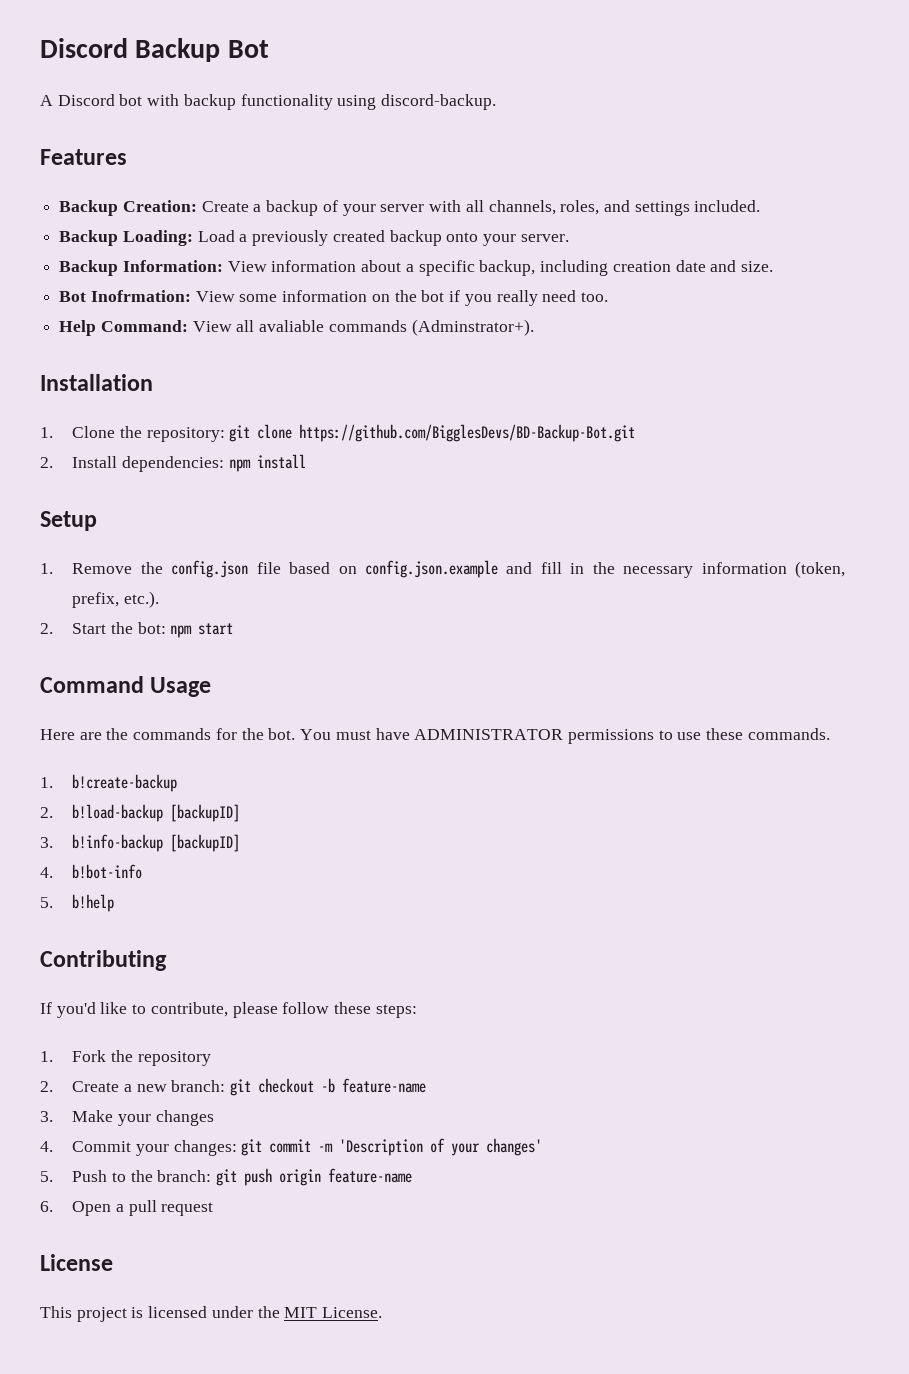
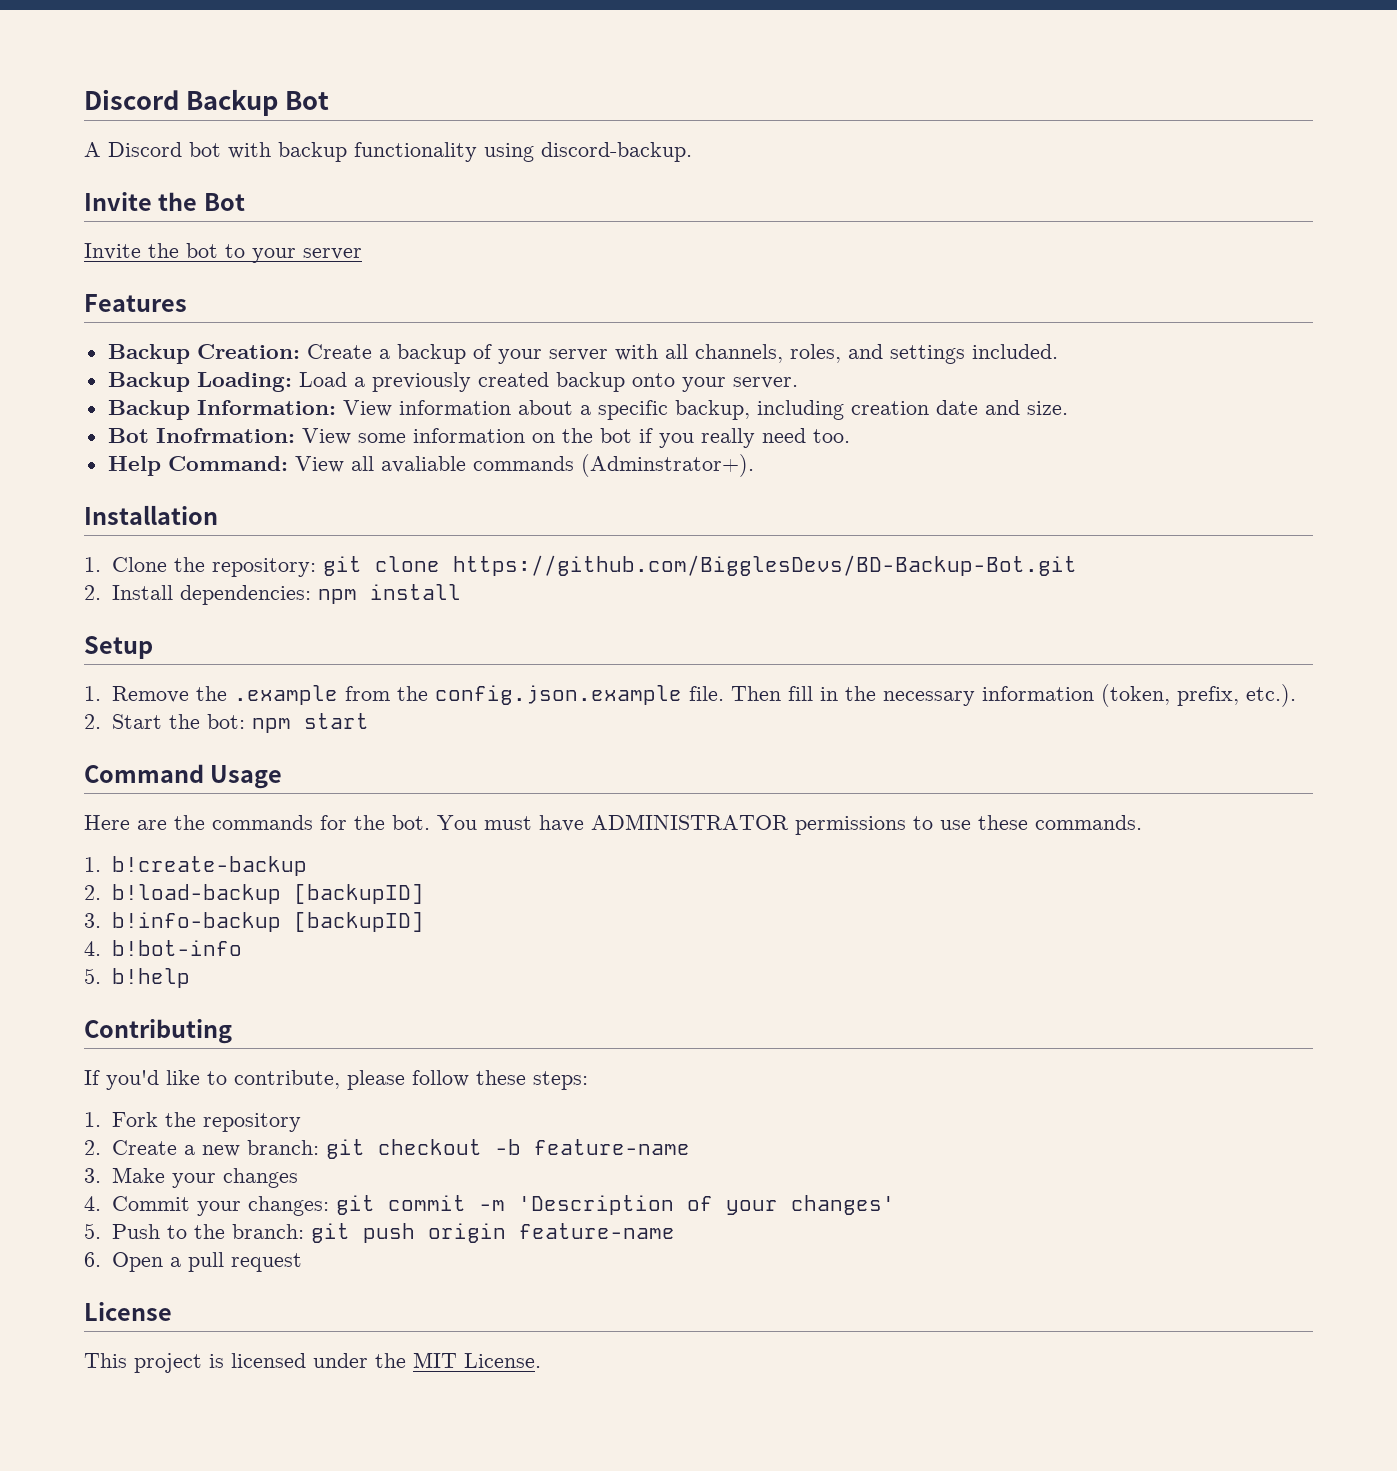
+ Invite the Bot
+ Invite the bot to your server
- 1. Remove the config.json file based on config.json.example and fill in the necessary information (token, prefix, etc.).
+ 1. Remove the .example from the config.json.example file. Then fill in the necessary information (token, prefix, etc.).

